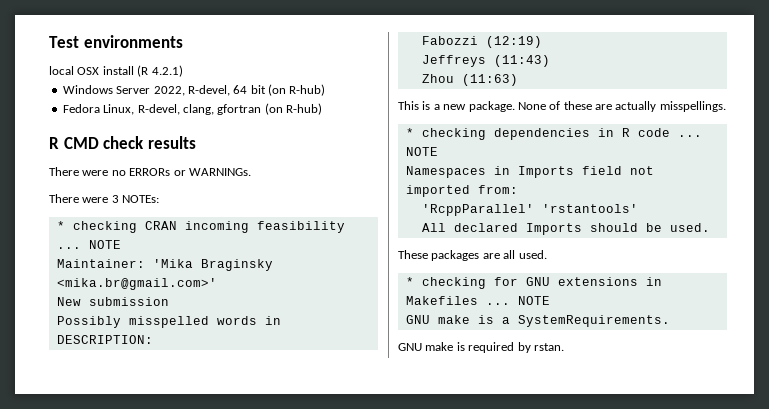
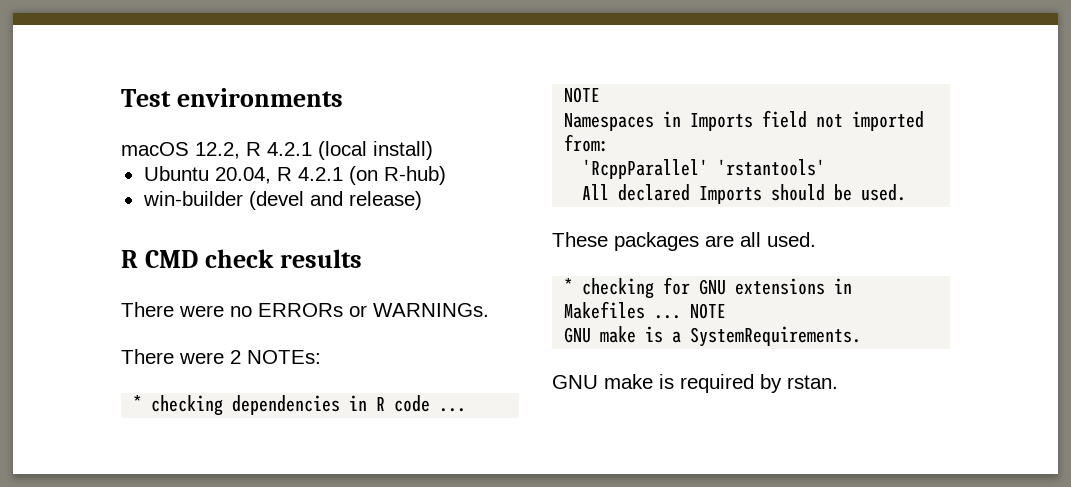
- local OSX install (R 4.2.1)
- Windows Server 2022, R-devel, 64 bit (on R-hub)
- Fedora Linux, R-devel, clang, gfortran (on R-hub)
+ macOS 12.2, R 4.2.1 (local install)
+ Ubuntu 20.04, R 4.2.1 (on R-hub)
+ win-builder (devel and release)
- There were 3 NOTEs:
+ There were 2 NOTEs:
- * checking CRAN incoming feasibility ... NOTE
- Maintainer: 'Mika Braginsky <mika.br@gmail.com>'
- New submission
- Possibly misspelled words in DESCRIPTION:
- Fabozzi (12:19)
- Jeffreys (11:43)
- Zhou (11:63)
- This is a new package. None of these are actually misspellings.

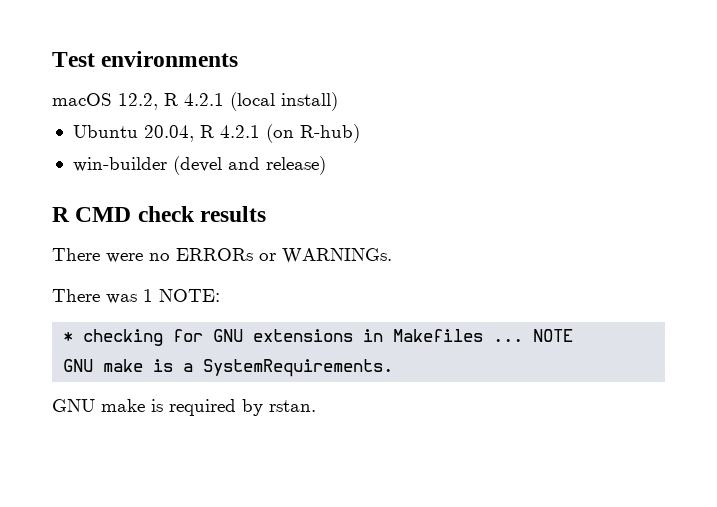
- There were 2 NOTEs:
- * checking dependencies in R code ... NOTE
- Namespaces in Imports field not imported from:
- 'RcppParallel' 'rstantools'
- All declared Imports should be used.
- These packages are all used.
+ There was 1 NOTE:

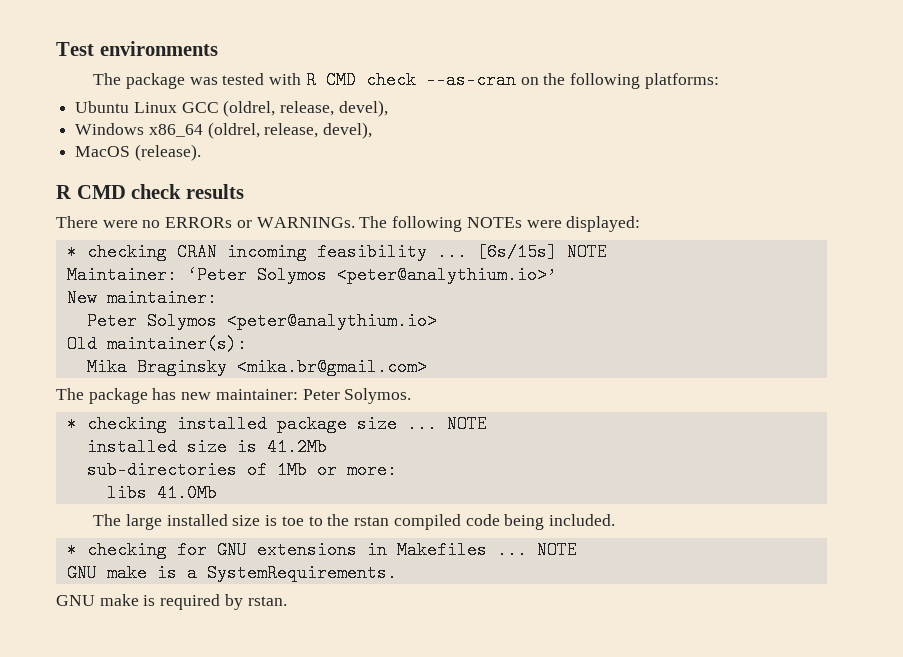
- macOS 12.2, R 4.2.1 (local install)
- Ubuntu 20.04, R 4.2.1 (on R-hub)
- win-builder (devel and release)
+ The package was tested with R CMD check --as-cran on the following platforms:
+ Ubuntu Linux GCC (oldrel, release, devel),
+ Windows x86_64 (oldrel, release, devel),
+ MacOS (release).
- There were no ERRORs or WARNINGs.
- There was 1 NOTE:
+ There were no ERRORs or WARNINGs. The following NOTEs were displayed:
+ * checking CRAN incoming feasibility ... [6s/15s] NOTE
+ Maintainer: ‘Peter Solymos <peter@analythium.io>’
+ New maintainer:
+ Peter Solymos <peter@analythium.io>
+ Old maintainer(s):
+ Mika Braginsky <mika.br@gmail.com>
+ The package has new maintainer: Peter Solymos.
+ * checking installed package size ... NOTE
+ installed size is 41.2Mb
+ sub-directories of 1Mb or more:
+ libs 41.0Mb
+ The large installed size is toe to the rstan compiled code being included.

